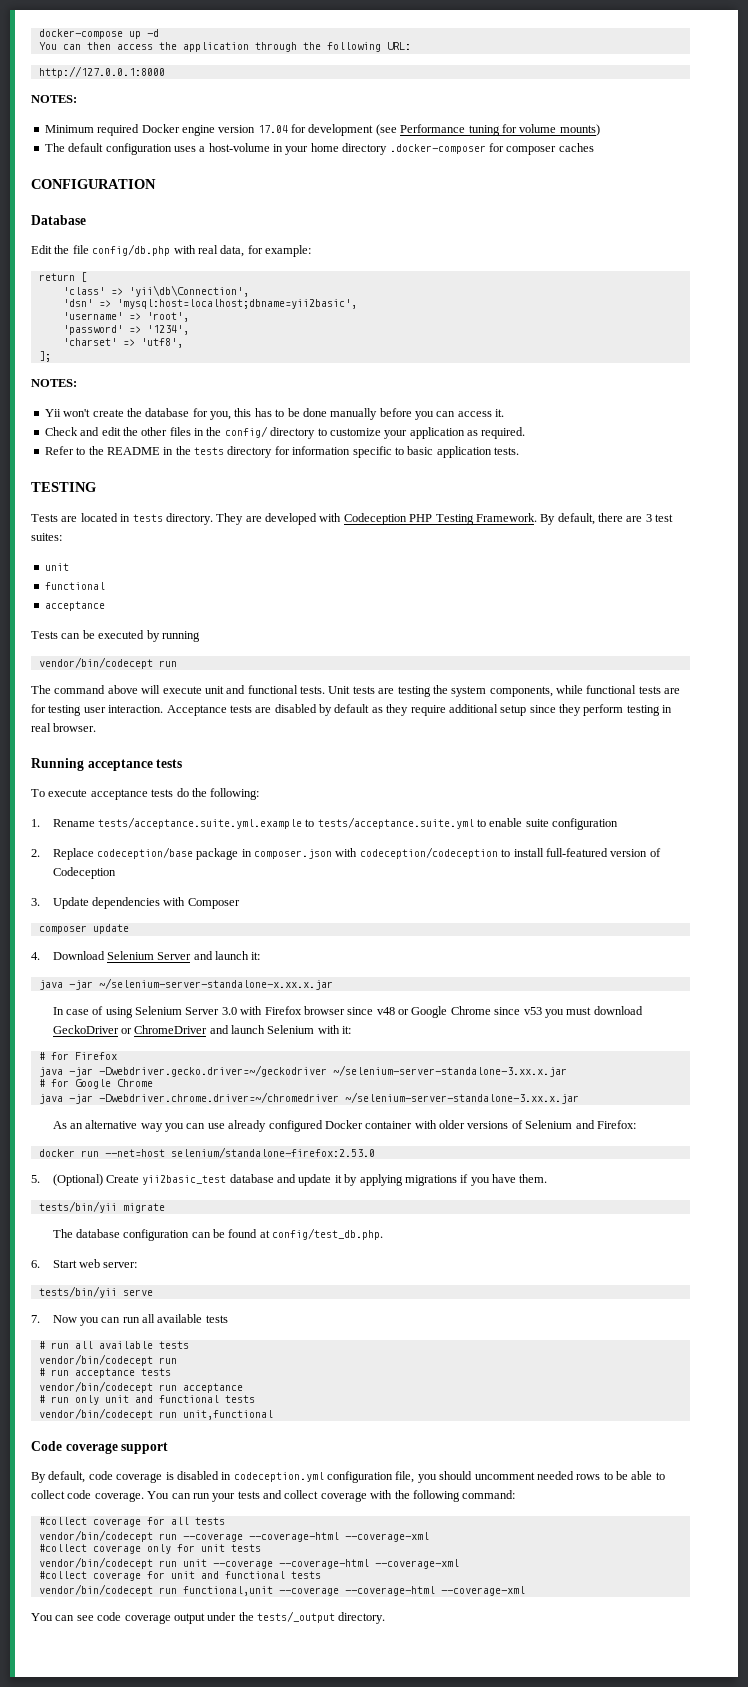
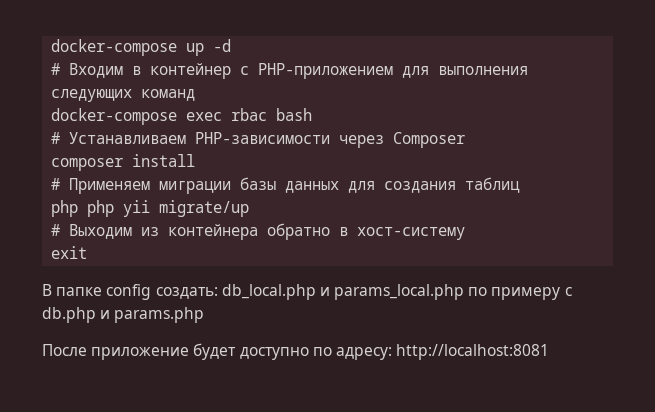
- You can then access the application through the following URL:
- http://127.0.0.1:8000
- NOTES:
- Minimum required Docker engine version 17.04 for development (see Performance tuning for volume mounts)
- The default configuration uses a host-volume in your home directory .docker-composer for composer caches
- CONFIGURATION
- Database
- Edit the file config/db.php with real data, for example:
- return [
- 'class' => 'yii\db\Connection',
- 'dsn' => 'mysql:host=localhost;dbname=yii2basic',
- 'username' => 'root',
- 'password' => '1234',
- 'charset' => 'utf8',
- ];
- NOTES:
- Yii won't create the database for you, this has to be done manually before you can access it.
- Check and edit the other files in the config/ directory to customize your application as required.
- Refer to the README in the tests directory for information specific to basic application tests.
- TESTING
- Tests are located in tests directory. They are developed with Codeception PHP Testing Framework. By default, there are 3 test suites:
- unit
- functional
- acceptance
- Tests can be executed by running
- vendor/bin/codecept run
- The command above will execute unit and functional tests. Unit tests are testing the system components, while functional tests are for testing user interaction. Acceptance tests are disabled by default as they require additional setup since they perform testing in real browser.
- Running acceptance tests
- To execute acceptance tests do the following:
- 1. Rename tests/acceptance.suite.yml.example to tests/acceptance.suite.yml to enable suite configuration
- 2. Replace codeception/base package in composer.json with codeception/codeception to install full-featured version of Codeception
- 3. Update dependencies with Composer
- composer update
- 4. Download Selenium Server and launch it:
- java -jar ~/selenium-server-standalone-x.xx.x.jar
- In case of using Selenium Server 3.0 with Firefox browser since v48 or Google Chrome since v53 you must download GeckoDriver or ChromeDriver and launch Selenium with it:
- # for Firefox
- java -jar -Dwebdriver.gecko.driver=~/geckodriver ~/selenium-server-standalone-3.xx.x.jar
- # for Google Chrome
- java -jar -Dwebdriver.chrome.driver=~/chromedriver ~/selenium-server-standalone-3.xx.x.jar
- As an alternative way you can use already configured Docker container with older versions of Selenium and Firefox:
- docker run --net=host selenium/standalone-firefox:2.53.0
- 5. (Optional) Create yii2basic_test database and update it by applying migrations if you have them.
- tests/bin/yii migrate
- The database configuration can be found at config/test_db.php.
- 6. Start web server:
- tests/bin/yii serve
- 7. Now you can run all available tests
- # run all available tests
- vendor/bin/codecept run
- # run acceptance tests
- vendor/bin/codecept run acceptance
- # run only unit and functional tests
- vendor/bin/codecept run unit,functional
- Code coverage support
- By default, code coverage is disabled in codeception.yml configuration file, you should uncomment needed rows to be able to collect code coverage. You can run your tests and collect coverage with the following command:
- #collect coverage for all tests
- vendor/bin/codecept run --coverage --coverage-html --coverage-xml
- #collect coverage only for unit tests
- vendor/bin/codecept run unit --coverage --coverage-html --coverage-xml
- #collect coverage for unit and functional tests
- vendor/bin/codecept run functional,unit --coverage --coverage-html --coverage-xml
- You can see code coverage output under the tests/_output directory.
+ # Входим в контейнер с PHP-приложением для выполнения следующих команд
+ docker-compose exec rbac bash
+ # Устанавливаем PHP-зависимости через Composer
+ composer install
+ # Применяем миграции базы данных для создания таблиц
+ php php yii migrate/up
+ # Выходим из контейнера обратно в хост-систему
+ exit
+ В папке config создать: db_local.php и params_local.php по примеру с db.php и params.php
+ После приложение будет доступно по адресу: http://localhost:8081

